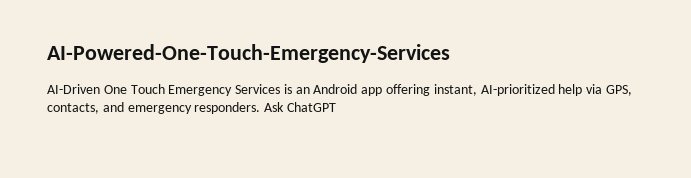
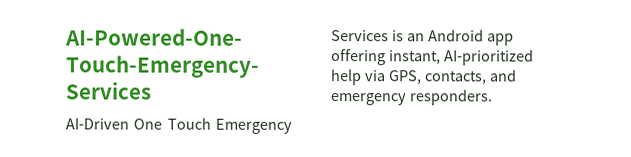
- Ask ChatGPT

